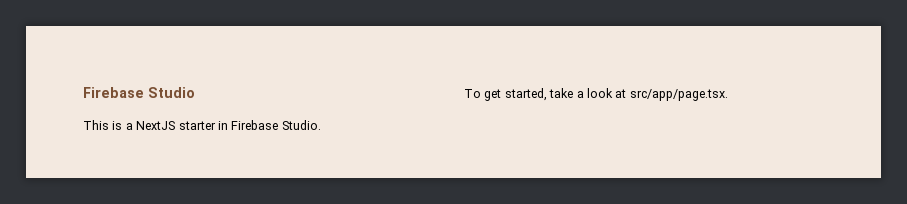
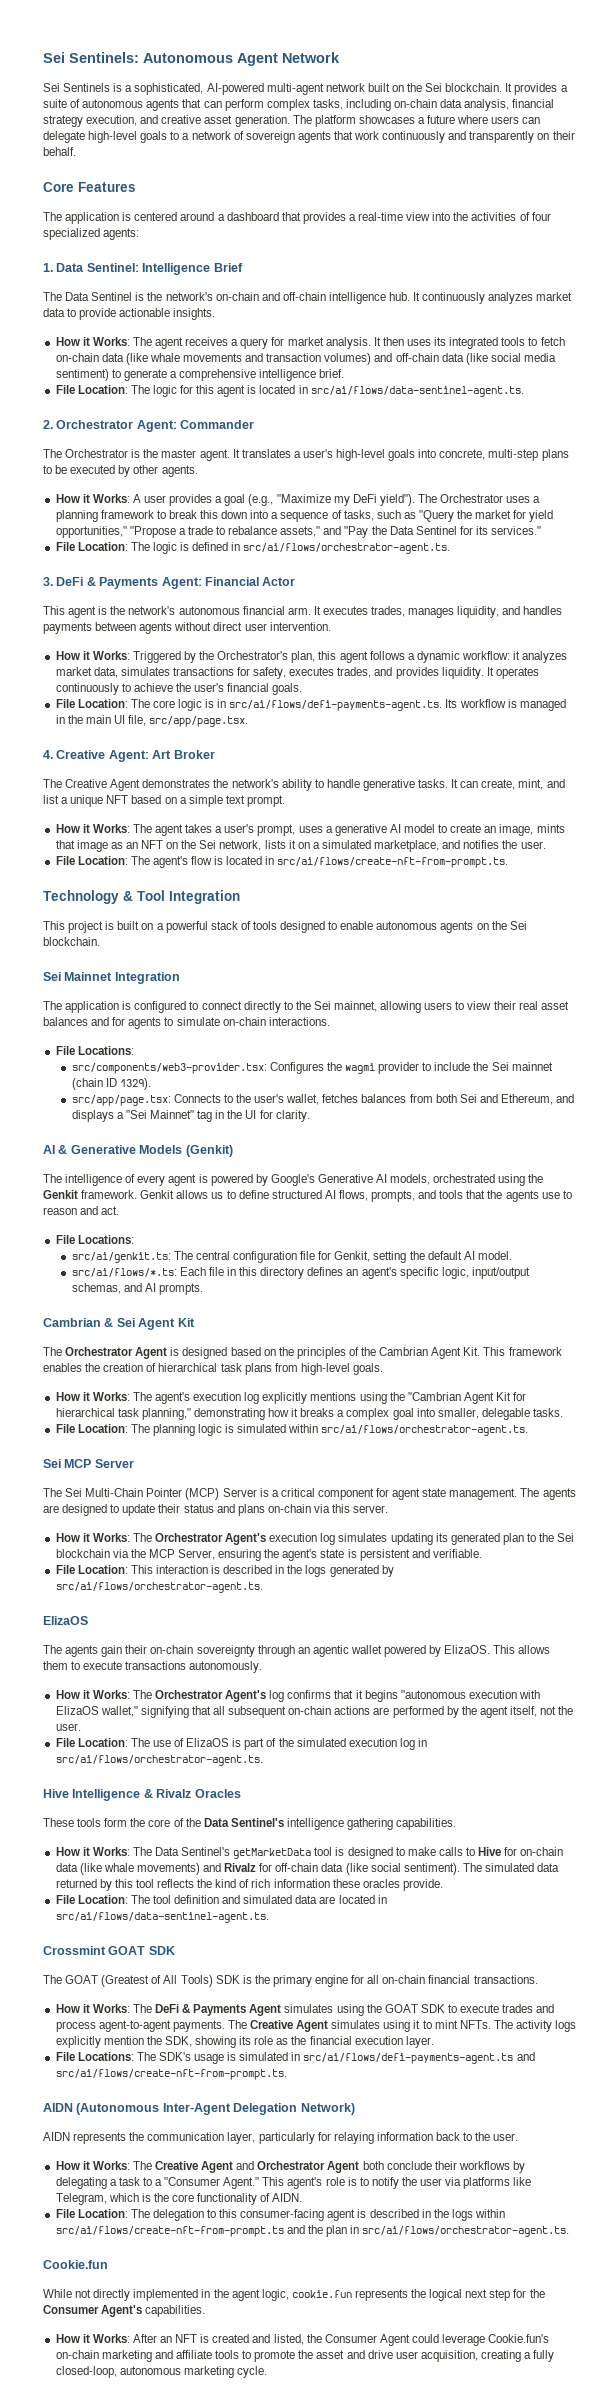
- Firebase Studio
- This is a NextJS starter in Firebase Studio.
- To get started, take a look at src/app/page.tsx.
+ Sei Sentinels: Autonomous Agent Network
+ Sei Sentinels is a sophisticated, AI-powered multi-agent network built on the Sei blockchain. It provides a suite of autonomous agents that can perform complex tasks, including on-chain data analysis, financial strategy execution, and creative asset generation. The platform showcases a future where users can delegate high-level goals to a network of sovereign agents that work continuously and transparently on their behalf.
+ Core Features
+ The application is centered around a dashboard that provides a real-time view into the activities of four specialized agents:
+ 1. Data Sentinel: Intelligence Brief
+ The Data Sentinel is the network's on-chain and off-chain intelligence hub. It continuously analyzes market data to provide actionable insights.
+ How it Works: The agent receives a query for market analysis. It then uses its integrated tools to fetch on-chain data (like whale movements and transaction volumes) and off-chain data (like social media sentiment) to generate a comprehensive intelligence brief.
+ File Location: The logic for this agent is located in src/ai/flows/data-sentinel-agent.ts.
+ 2. Orchestrator Agent: Commander
+ The Orchestrator is the master agent. It translates a user's high-level goals into concrete, multi-step plans to be executed by other agents.
+ How it Works: A user provides a goal (e.g., "Maximize my DeFi yield"). The Orchestrator uses a planning framework to break this down into a sequence of tasks, such as "Query the market for yield opportunities," "Propose a trade to rebalance assets," and "Pay the Data Sentinel for its services."
+ File Location: The logic is defined in src/ai/flows/orchestrator-agent.ts.
+ 3. DeFi & Payments Agent: Financial Actor
+ This agent is the network's autonomous financial arm. It executes trades, manages liquidity, and handles payments between agents without direct user intervention.
+ How it Works: Triggered by the Orchestrator's plan, this agent follows a dynamic workflow: it analyzes market data, simulates transactions for safety, executes trades, and provides liquidity. It operates continuously to achieve the user's financial goals.
+ File Location: The core logic is in src/ai/flows/defi-payments-agent.ts. Its workflow is managed in the main UI file, src/app/page.tsx.
+ 4. Creative Agent: Art Broker
+ The Creative Agent demonstrates the network's ability to handle generative tasks. It can create, mint, and list a unique NFT based on a simple text prompt.
+ How it Works: The agent takes a user's prompt, uses a generative AI model to create an image, mints that image as an NFT on the Sei network, lists it on a simulated marketplace, and notifies the user.
+ File Location: The agent's flow is located in src/ai/flows/create-nft-from-prompt.ts.
+ Technology & Tool Integration
+ This project is built on a powerful stack of tools designed to enable autonomous agents on the Sei blockchain.
+ Sei Mainnet Integration
+ The application is configured to connect directly to the Sei mainnet, allowing users to view their real asset balances and for agents to simulate on-chain interactions.
+ File Locations:
+ src/components/web3-provider.tsx: Configures the wagmi provider to include the Sei mainnet (chain ID 1329).
+ src/app/page.tsx: Connects to the user's wallet, fetches balances from both Sei and Ethereum, and displays a "Sei Mainnet" tag in the UI for clarity.
+ AI & Generative Models (Genkit)
+ The intelligence of every agent is powered by Google's Generative AI models, orchestrated using the Genkit framework. Genkit allows us to define structured AI flows, prompts, and tools that the agents use to reason and act.
+ File Locations:
+ src/ai/genkit.ts: The central configuration file for Genkit, setting the default AI model.
+ src/ai/flows/*.ts: Each file in this directory defines an agent's specific logic, input/output schemas, and AI prompts.
+ Cambrian & Sei Agent Kit
+ The Orchestrator Agent is designed based on the principles of the Cambrian Agent Kit. This framework enables the creation of hierarchical task plans from high-level goals.
+ How it Works: The agent's execution log explicitly mentions using the "Cambrian Agent Kit for hierarchical task planning," demonstrating how it breaks a complex goal into smaller, delegable tasks.
+ File Location: The planning logic is simulated within src/ai/flows/orchestrator-agent.ts.
+ Sei MCP Server
+ The Sei Multi-Chain Pointer (MCP) Server is a critical component for agent state management. The agents are designed to update their status and plans on-chain via this server.
+ How it Works: The Orchestrator Agent's execution log simulates updating its generated plan to the Sei blockchain via the MCP Server, ensuring the agent's state is persistent and verifiable.
+ File Location: This interaction is described in the logs generated by src/ai/flows/orchestrator-agent.ts.
+ ElizaOS
+ The agents gain their on-chain sovereignty through an agentic wallet powered by ElizaOS. This allows them to execute transactions autonomously.
+ How it Works: The Orchestrator Agent's log confirms that it begins "autonomous execution with ElizaOS wallet," signifying that all subsequent on-chain actions are performed by the agent itself, not the user.
+ File Location: The use of ElizaOS is part of the simulated execution log in src/ai/flows/orchestrator-agent.ts.
+ Hive Intelligence & Rivalz Oracles
+ These tools form the core of the Data Sentinel's intelligence gathering capabilities.
+ How it Works: The Data Sentinel's getMarketData tool is designed to make calls to Hive for on-chain data (like whale movements) and Rivalz for off-chain data (like social sentiment). The simulated data returned by this tool reflects the kind of rich information these oracles provide.
+ File Location: The tool definition and simulated data are located in src/ai/flows/data-sentinel-agent.ts.
+ Crossmint GOAT SDK
+ The GOAT (Greatest of All Tools) SDK is the primary engine for all on-chain financial transactions.
+ How it Works: The DeFi & Payments Agent simulates using the GOAT SDK to execute trades and process agent-to-agent payments. The Creative Agent simulates using it to mint NFTs. The activity logs explicitly mention the SDK, showing its role as the financial execution layer.
+ File Locations: The SDK's usage is simulated in src/ai/flows/defi-payments-agent.ts and src/ai/flows/create-nft-from-prompt.ts.
+ AIDN (Autonomous Inter-Agent Delegation Network)
+ AIDN represents the communication layer, particularly for relaying information back to the user.
+ How it Works: The Creative Agent and Orchestrator Agent both conclude their workflows by delegating a task to a "Consumer Agent." This agent's role is to notify the user via platforms like Telegram, which is the core functionality of AIDN.
+ File Location: The delegation to this consumer-facing agent is described in the logs within src/ai/flows/create-nft-from-prompt.ts and the plan in src/ai/flows/orchestrator-agent.ts.
+ Cookie.fun
+ While not directly implemented in the agent logic, cookie.fun represents the logical next step for the Consumer Agent's capabilities.
+ How it Works: After an NFT is created and listed, the Consumer Agent could leverage Cookie.fun's on-chain marketing and affiliate tools to promote the asset and drive user acquisition, creating a fully closed-loop, autonomous marketing cycle.

